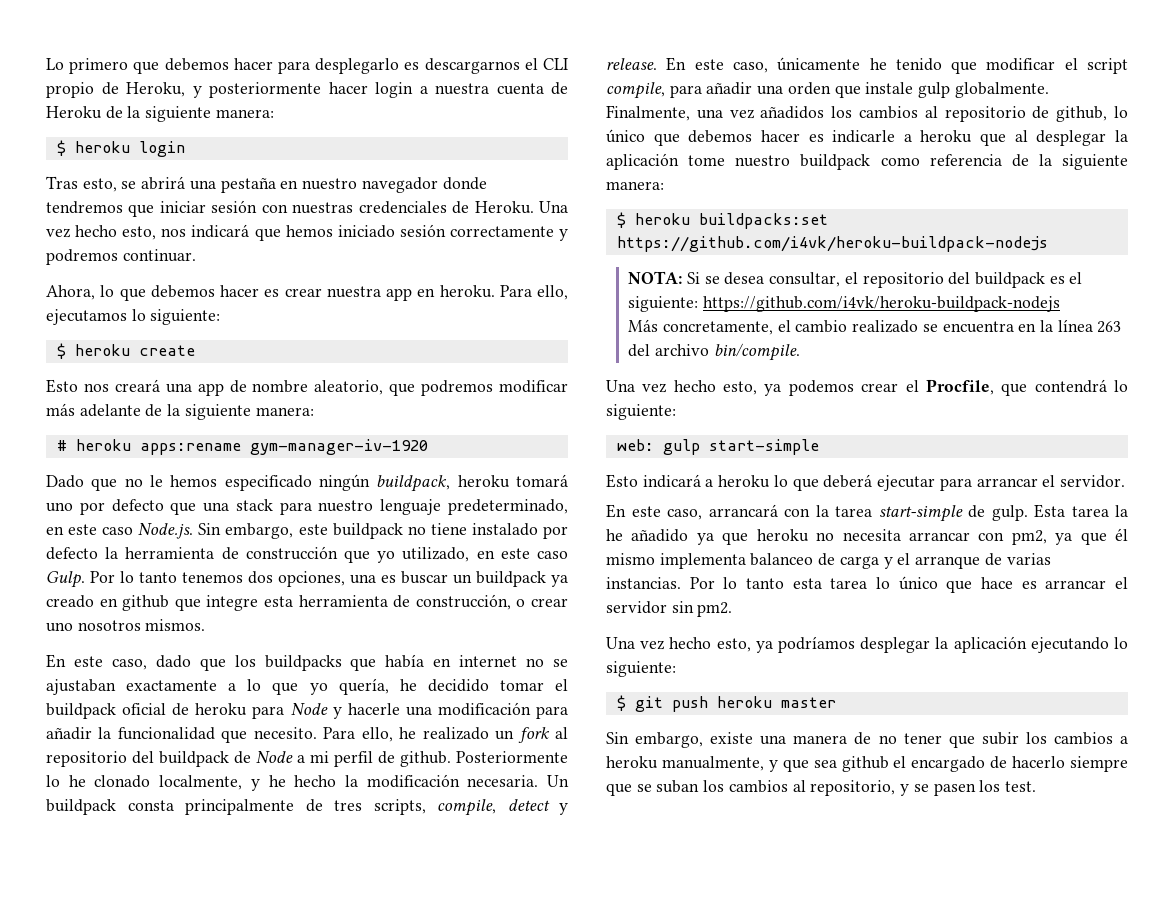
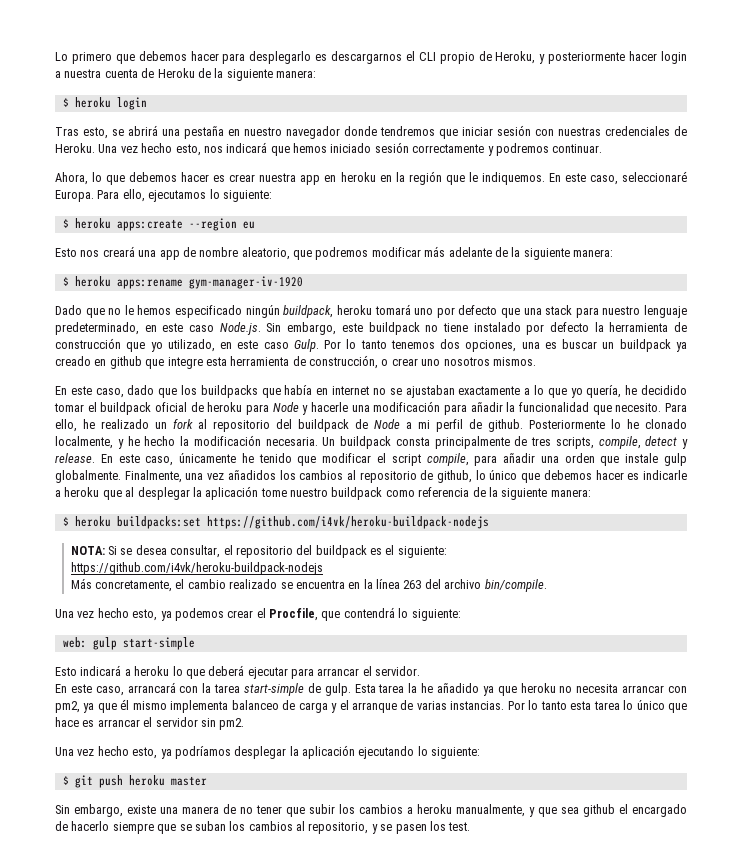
- Ahora, lo que debemos hacer es crear nuestra app en heroku.
+ Ahora, lo que debemos hacer es crear nuestra app en heroku en la región que le indiquemos. En este caso, seleccionaré Europa.
- $ heroku create
+ $ heroku apps:create --region eu
- # heroku apps:rename gym-manager-iv-1920
+ $ heroku apps:rename gym-manager-iv-1920

